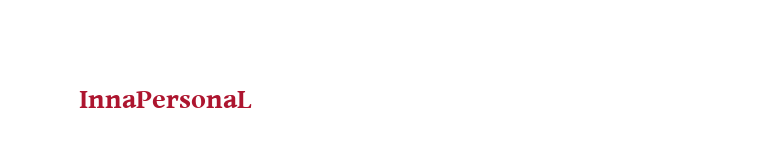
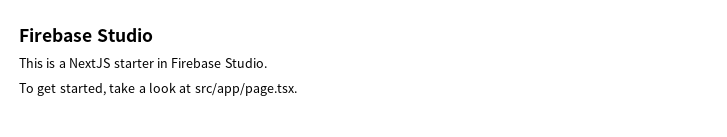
- InnaPersonaL
+ Firebase Studio
+ This is a NextJS starter in Firebase Studio.
+ To get started, take a look at src/app/page.tsx.

